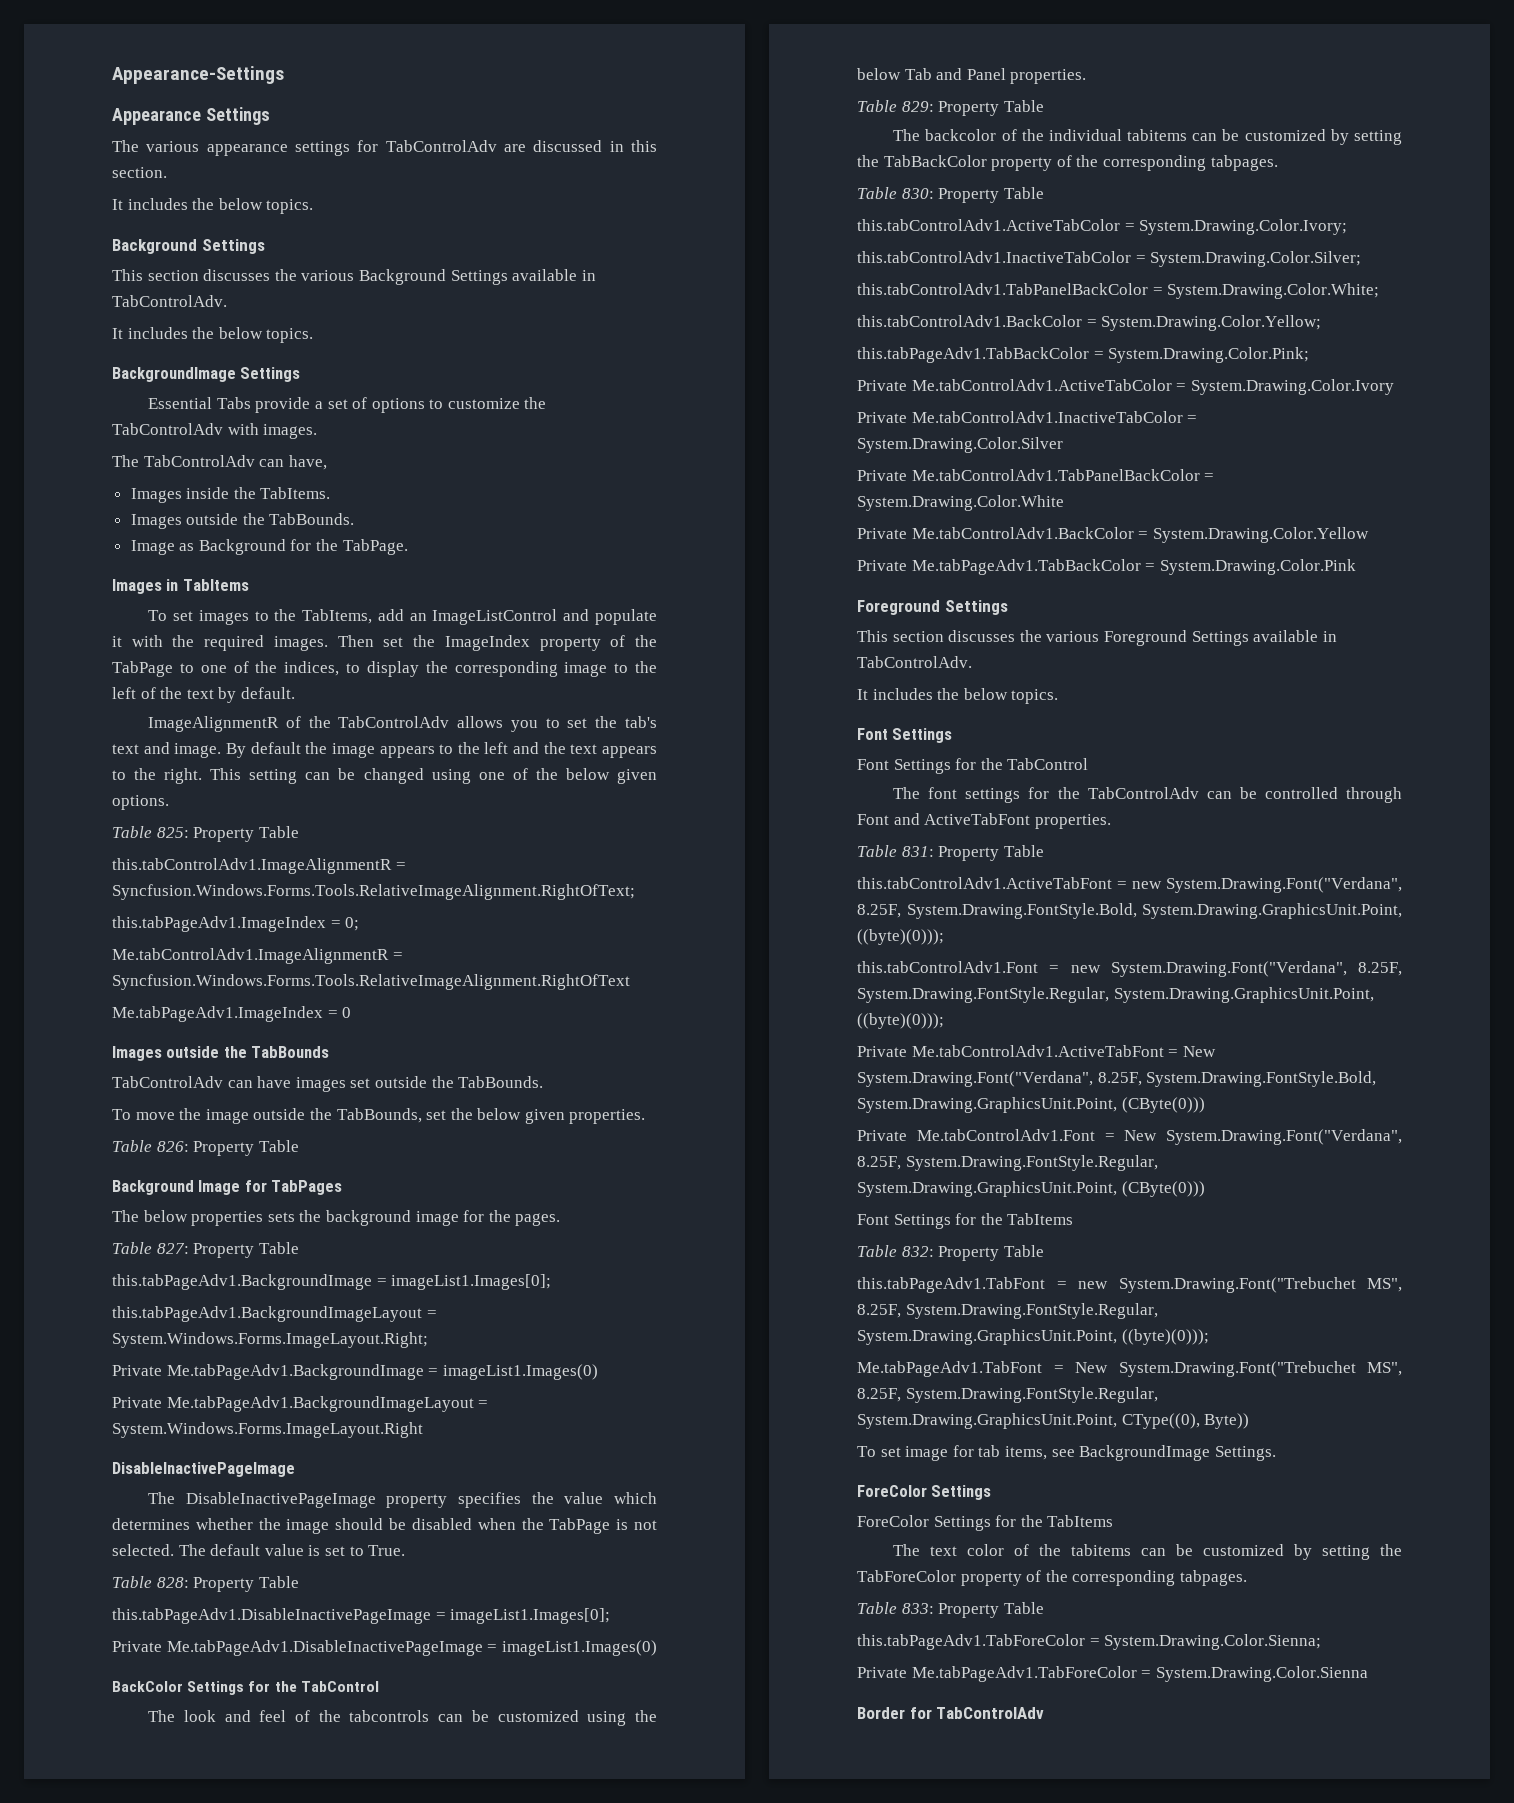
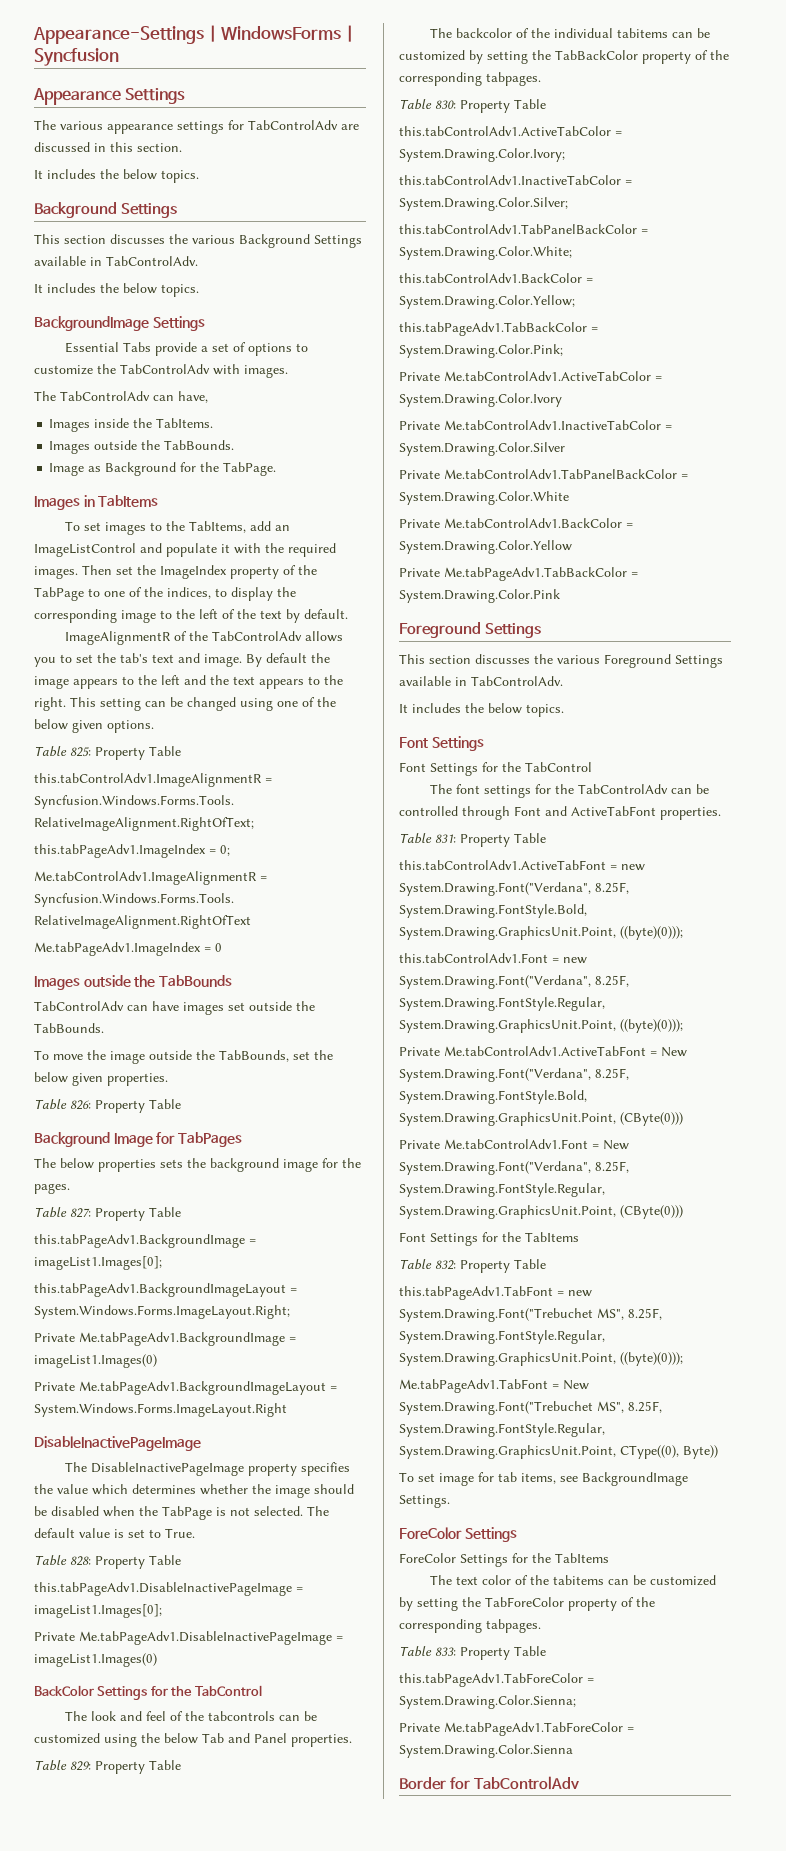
- Appearance-Settings
+ Appearance-Settings | WindowsForms | Syncfusion

